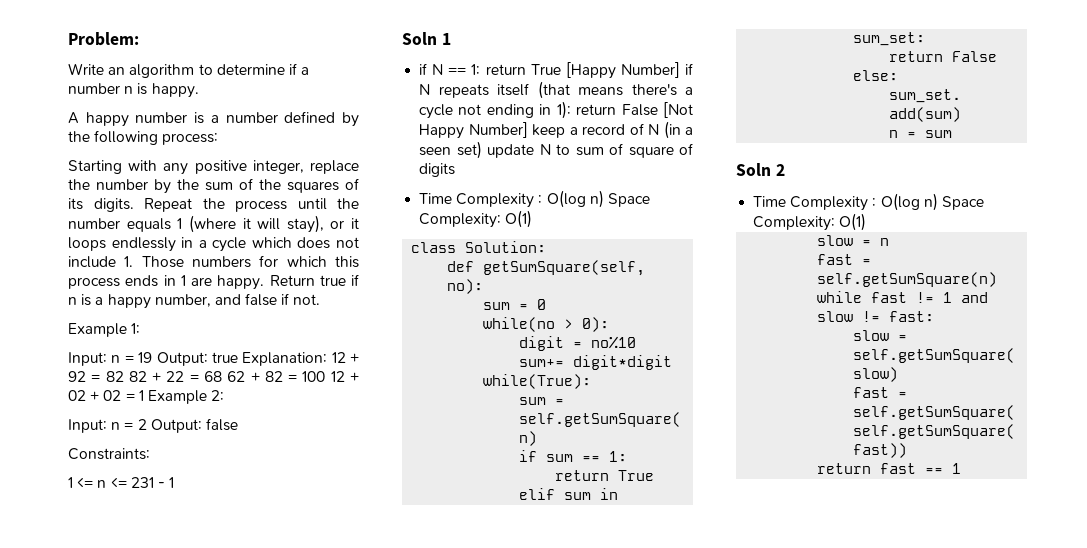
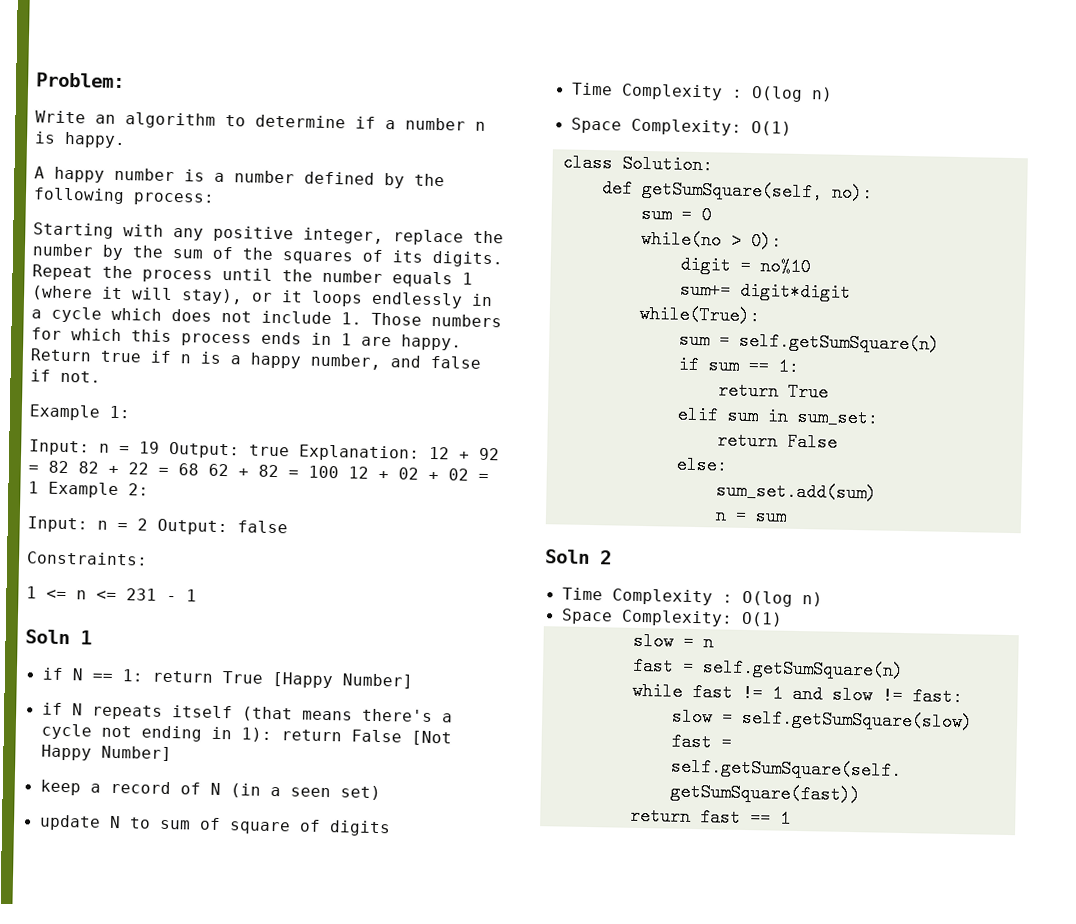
- if N == 1: return True [Happy Number] if N repeats itself (that means there's a cycle not ending in 1): return False [Not Happy Number] keep a record of N (in a seen set) update N to sum of square of digits
- Time Complexity : O(log n) Space Complexity: O(1)
+ if N == 1: return True [Happy Number]
+ if N repeats itself (that means there's a cycle not ending in 1): return False [Not Happy Number]
+ keep a record of N (in a seen set)
+ update N to sum of square of digits
+ Time Complexity : O(log n)
+ Space Complexity: O(1)
  Soln 2
- Time Complexity : O(log n) Space Complexity: O(1)
+ Time Complexity : O(log n)
+ Space Complexity: O(1)

